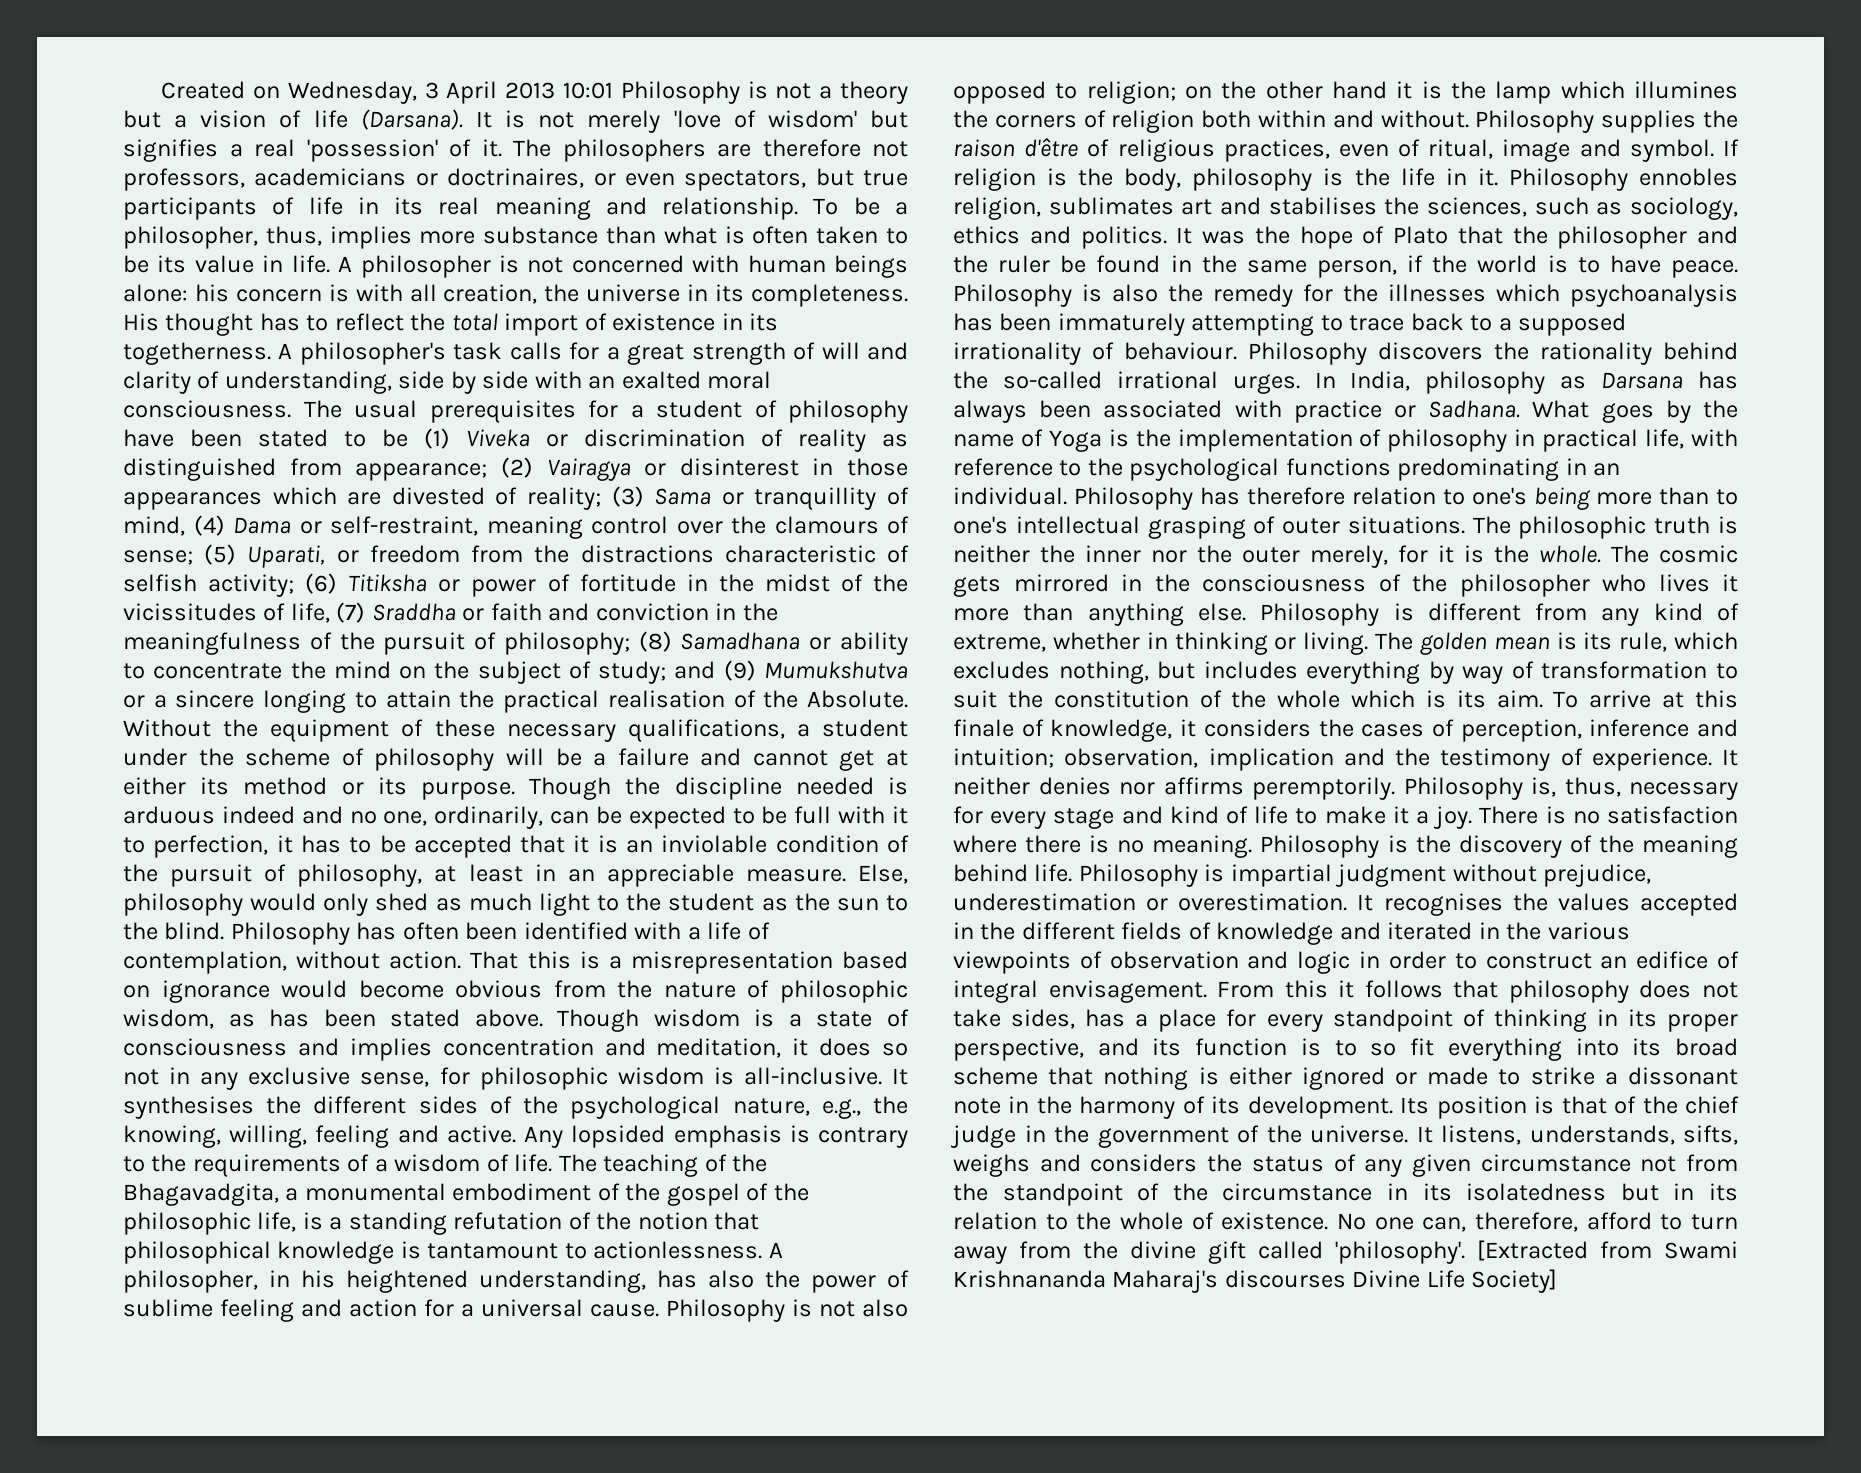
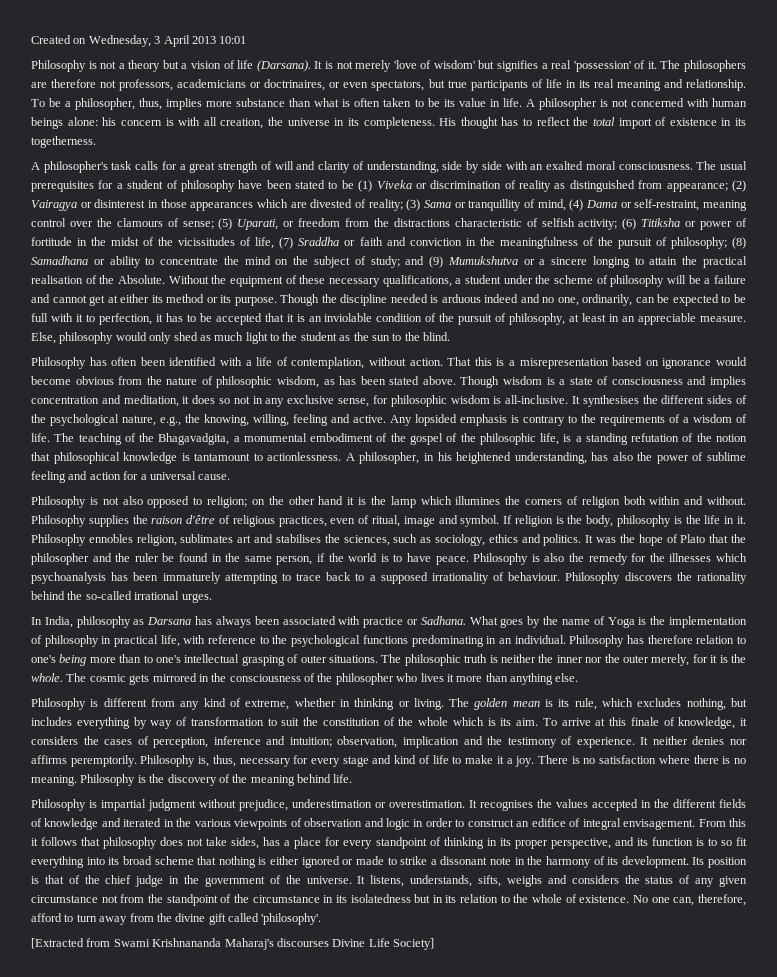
- Created on Wednesday, 3 April 2013 10:01 Philosophy is not a theory but a vision of life (Darsana).
+ Created on Wednesday, 3 April 2013 10:01
+ Philosophy is not a theory but a vision of life (Darsana).
- His thought has to reflect the total import of existence in its togetherness. A philosopher's task calls for a great strength of will and clarity of understanding, side by side with an exalted moral consciousness.
+ His thought has to reflect the total import of existence in its togetherness.
+ A philosopher's task calls for a great strength of will and clarity of understanding, side by side with an exalted moral consciousness.
- Else, philosophy would only shed as much light to the student as the sun to the blind. Philosophy has often been identified with a life of contemplation, without action.
+ Else, philosophy would only shed as much light to the student as the sun to the blind.
+ Philosophy has often been identified with a life of contemplation, without action.
- A philosopher, in his heightened understanding, has also the power of sublime feeling and action for a universal cause. Philosophy is not also opposed to religion; on the other hand it is the lamp which illumines the corners of religion both within and without.
+ A philosopher, in his heightened understanding, has also the power of sublime feeling and action for a universal cause.
+ Philosophy is not also opposed to religion; on the other hand it is the lamp which illumines the corners of religion both within and without.
- Philosophy discovers the rationality behind the so-called irrational urges. In India, philosophy as Darsana has always been associated with practice or Sadhana.
+ Philosophy discovers the rationality behind the so-called irrational urges.
+ In India, philosophy as Darsana has always been associated with practice or Sadhana.
- The cosmic gets mirrored in the consciousness of the philosopher who lives it more than anything else. Philosophy is different from any kind of extreme, whether in thinking or living.
+ The cosmic gets mirrored in the consciousness of the philosopher who lives it more than anything else.
+ Philosophy is different from any kind of extreme, whether in thinking or living.
- Philosophy is the discovery of the meaning behind life. Philosophy is impartial judgment without prejudice, underestimation or overestimation.
+ Philosophy is the discovery of the meaning behind life.
+ Philosophy is impartial judgment without prejudice, underestimation or overestimation.
- No one can, therefore, afford to turn away from the divine gift called 'philosophy'. [Extracted from Swami Krishnananda Maharaj's discourses Divine Life Society]
+ No one can, therefore, afford to turn away from the divine gift called 'philosophy'.
+ [Extracted from Swami Krishnananda Maharaj's discourses Divine Life Society]

